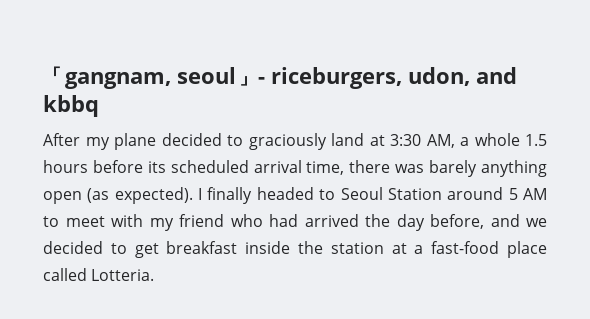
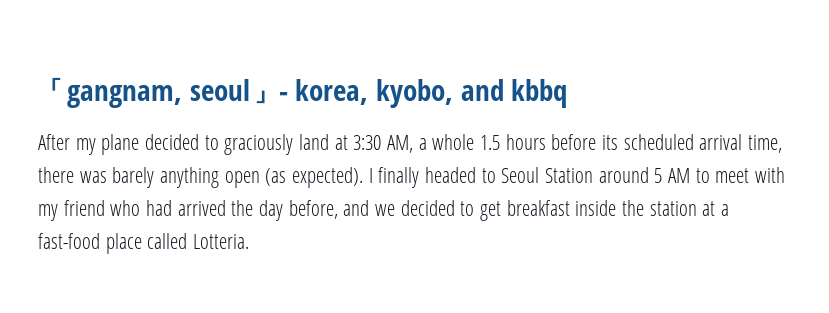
- 「gangnam, seoul」- riceburgers, udon, and kbbq
+ 「gangnam, seoul」- korea, kyobo, and kbbq

